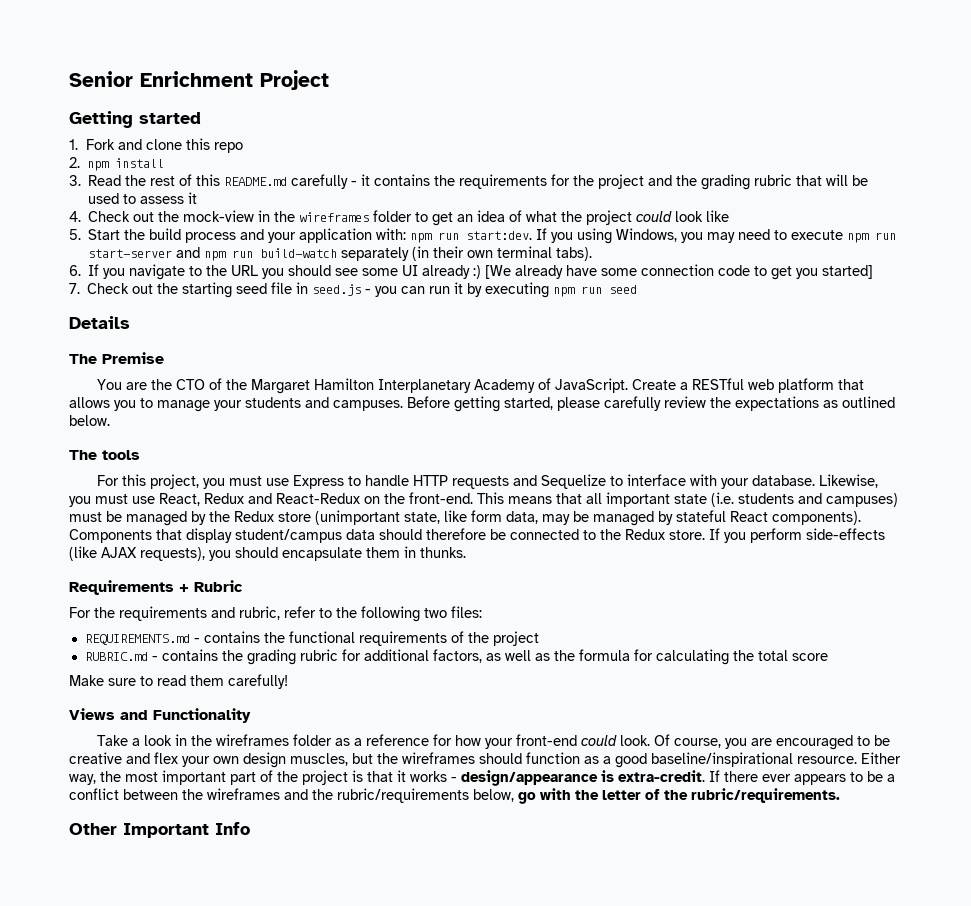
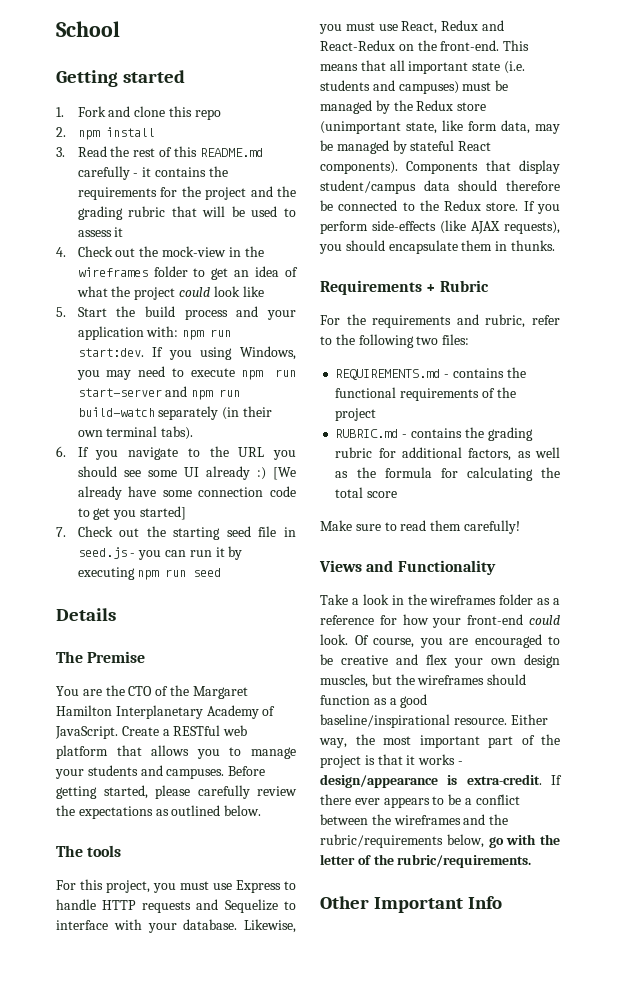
- Senior Enrichment Project
+ School

